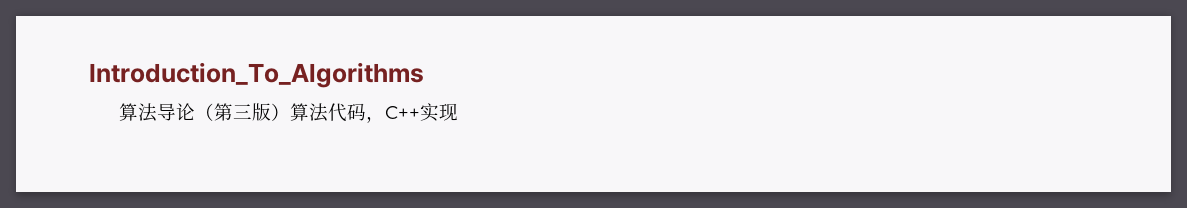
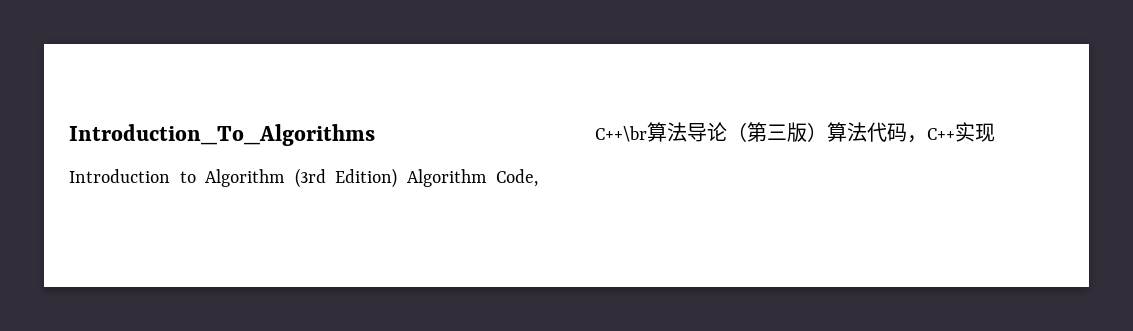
- 算法导论（第三版）算法代码，C++实现
+ Introduction to Algorithm (3rd Edition) Algorithm Code, C++\br算法导论（第三版）算法代码，C++实现

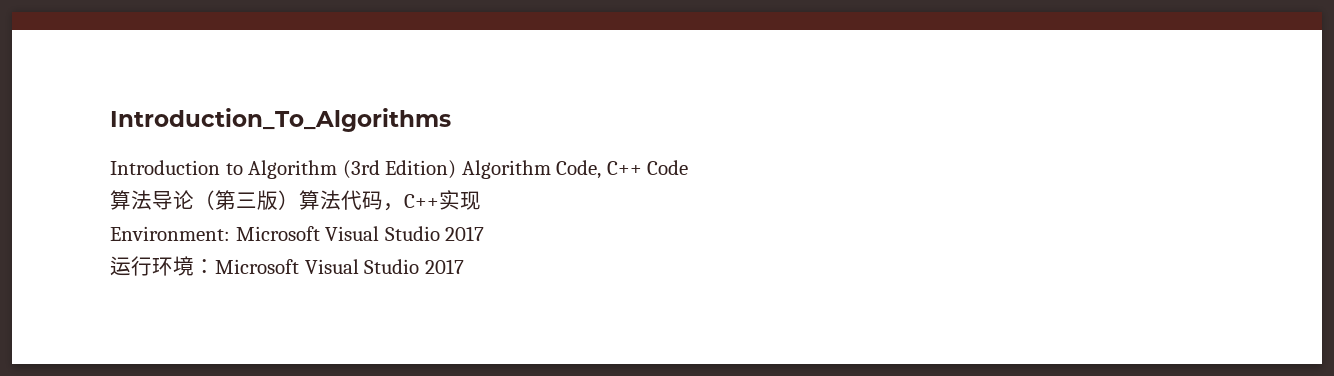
- Introduction to Algorithm (3rd Edition) Algorithm Code, C++\br算法导论（第三版）算法代码，C++实现
+ Introduction to Algorithm (3rd Edition) Algorithm Code, C++ Code
+ 算法导论（第三版）算法代码，C++实现
+ Environment: Microsoft Visual Studio 2017
+ 运行环境：Microsoft Visual Studio 2017

